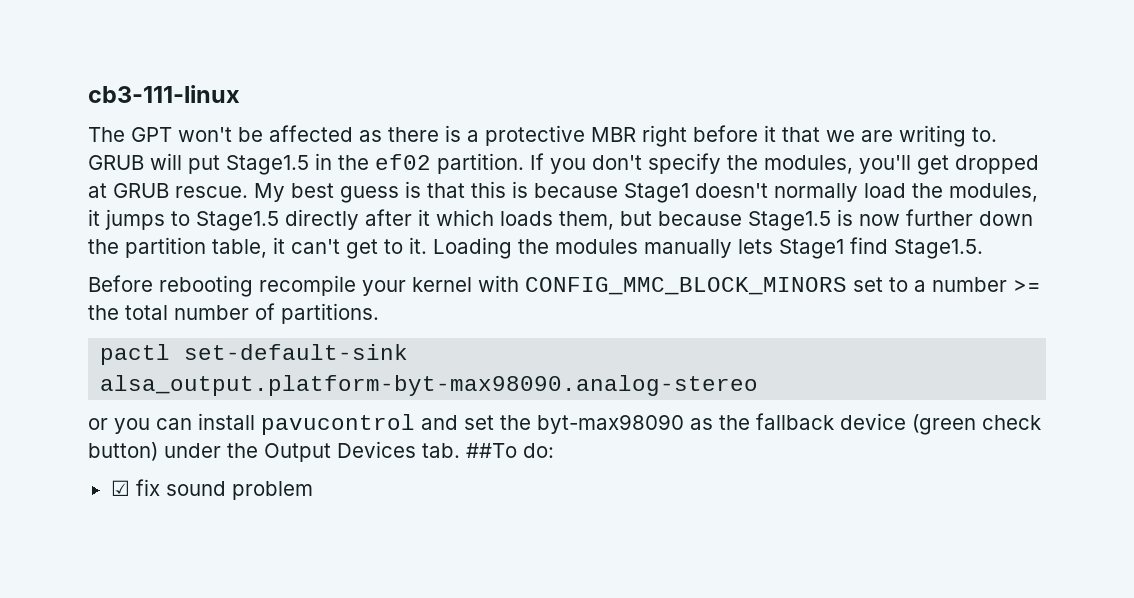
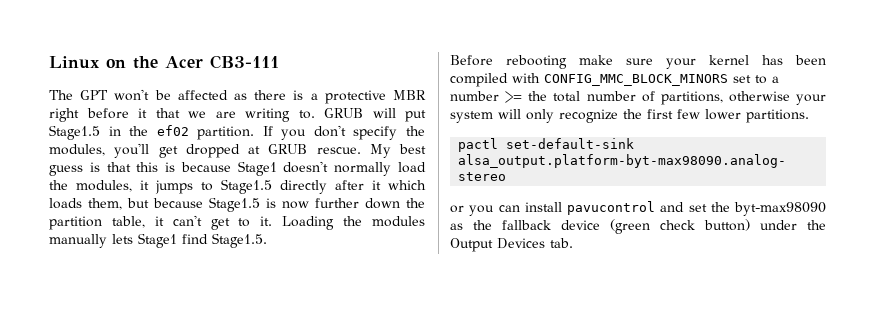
- cb3-111-linux
+ Linux on the Acer CB3-111
- Before rebooting recompile your kernel with CONFIG_MMC_BLOCK_MINORS set to a number >= the total number of partitions.
+ Before rebooting make sure your kernel has been compiled with CONFIG_MMC_BLOCK_MINORS set to a number >= the total number of partitions, otherwise your system will only recognize the first few lower partitions.
- or you can install pavucontrol and set the byt-max98090 as the fallback device (green check button) under the Output Devices tab. ##To do:
- ☑ fix sound problem
+ or you can install pavucontrol and set the byt-max98090 as the fallback device (green check button) under the Output Devices tab.

